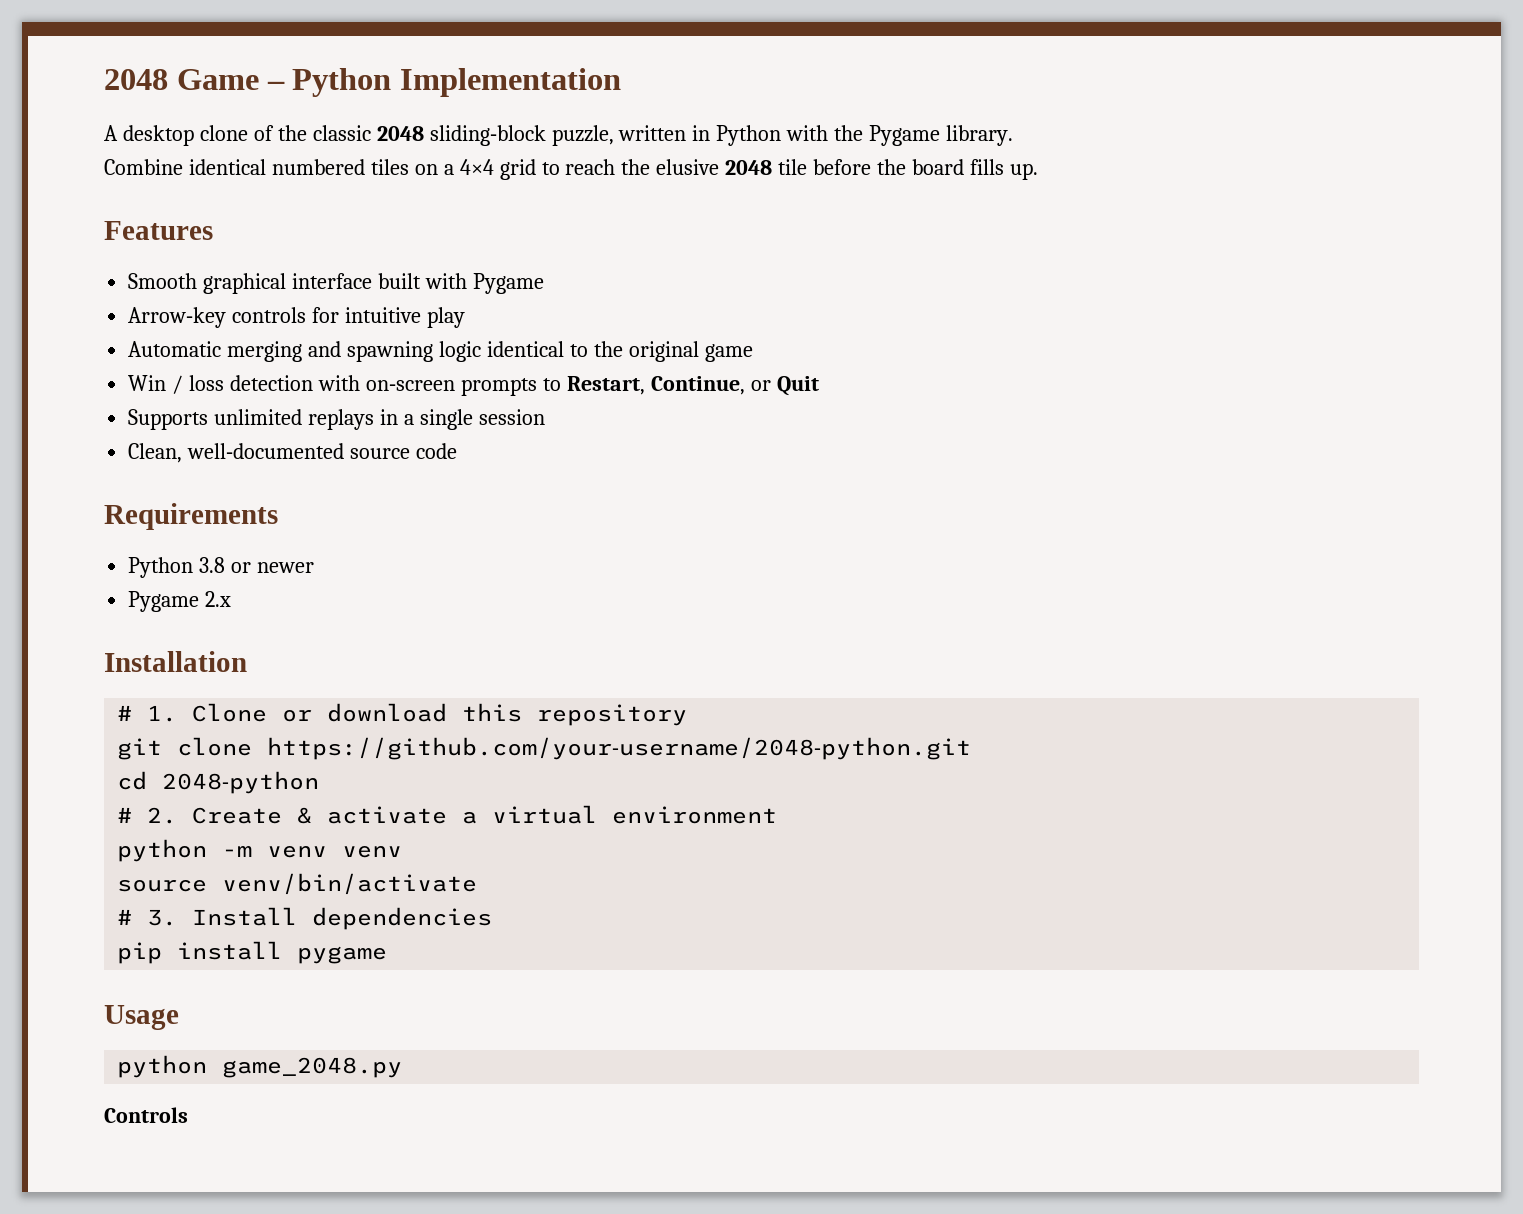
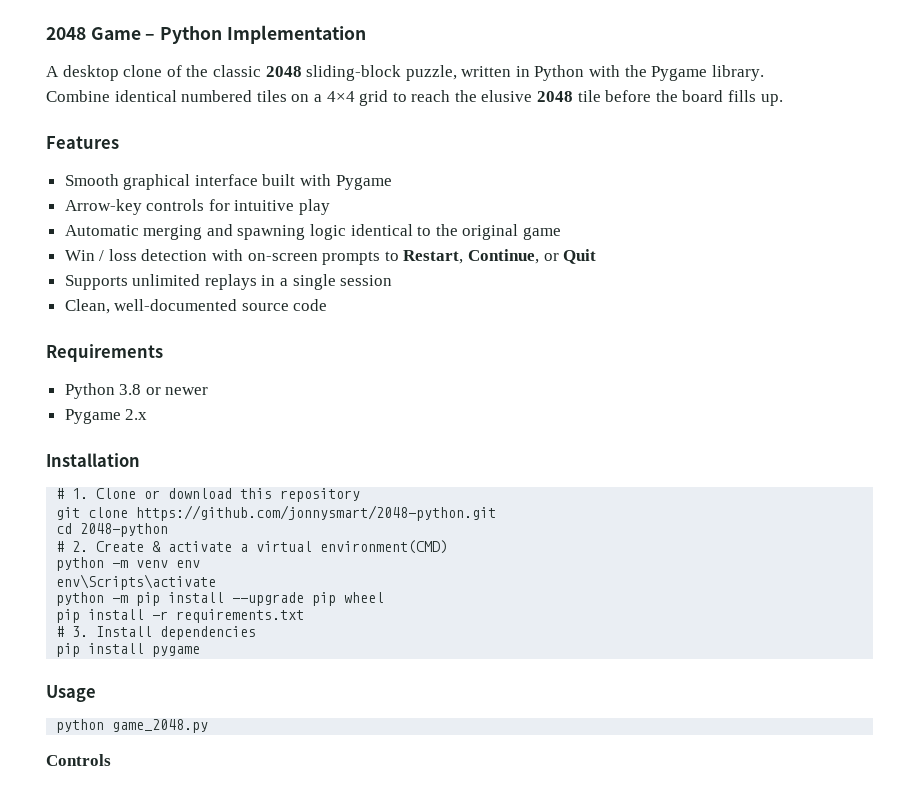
- git clone https://github.com/your‑username/2048‑python.git
+ git clone https://github.com/jonnysmart/2048‑python.git
- # 2. Create & activate a virtual environment
+ # 2. Create & activate a virtual environment(CMD)
- python -m venv venv
- source venv/bin/activate
+ python -m venv env
+ env\Scripts\activate
+ python -m pip install --upgrade pip wheel
+ pip install -r requirements.txt

